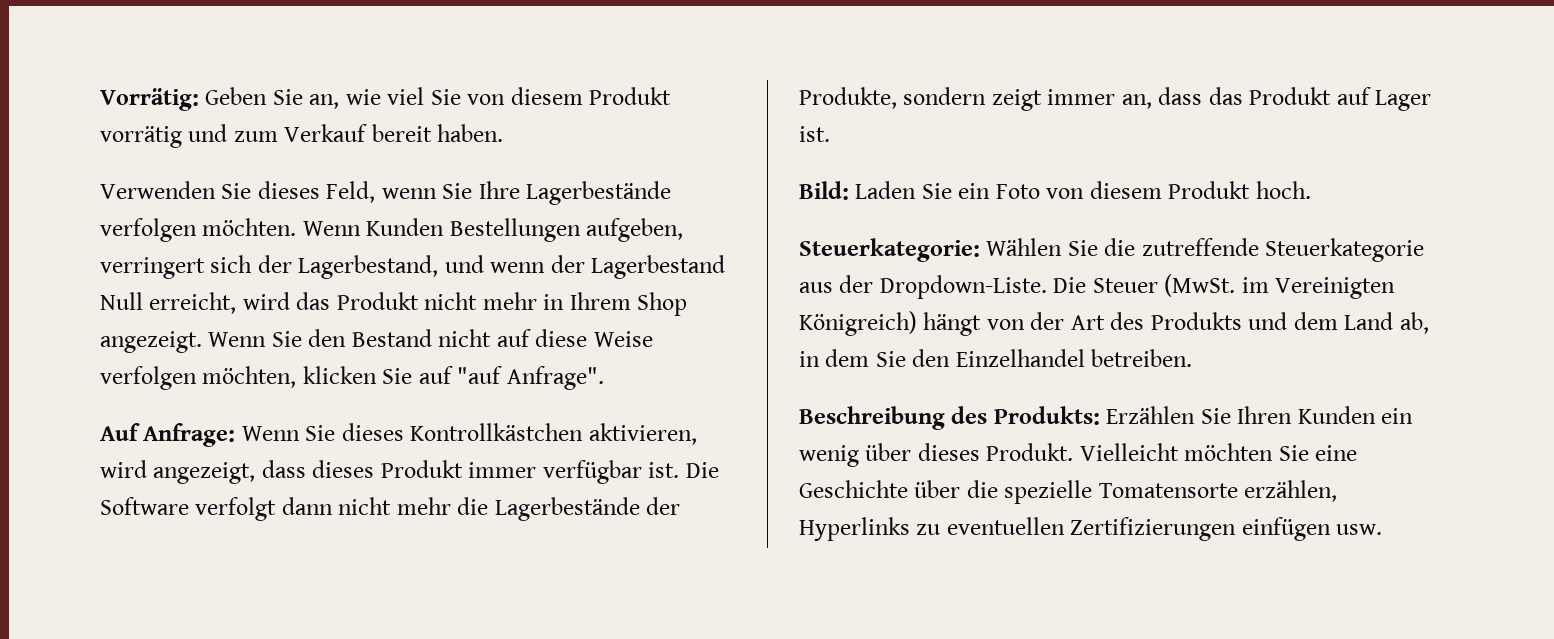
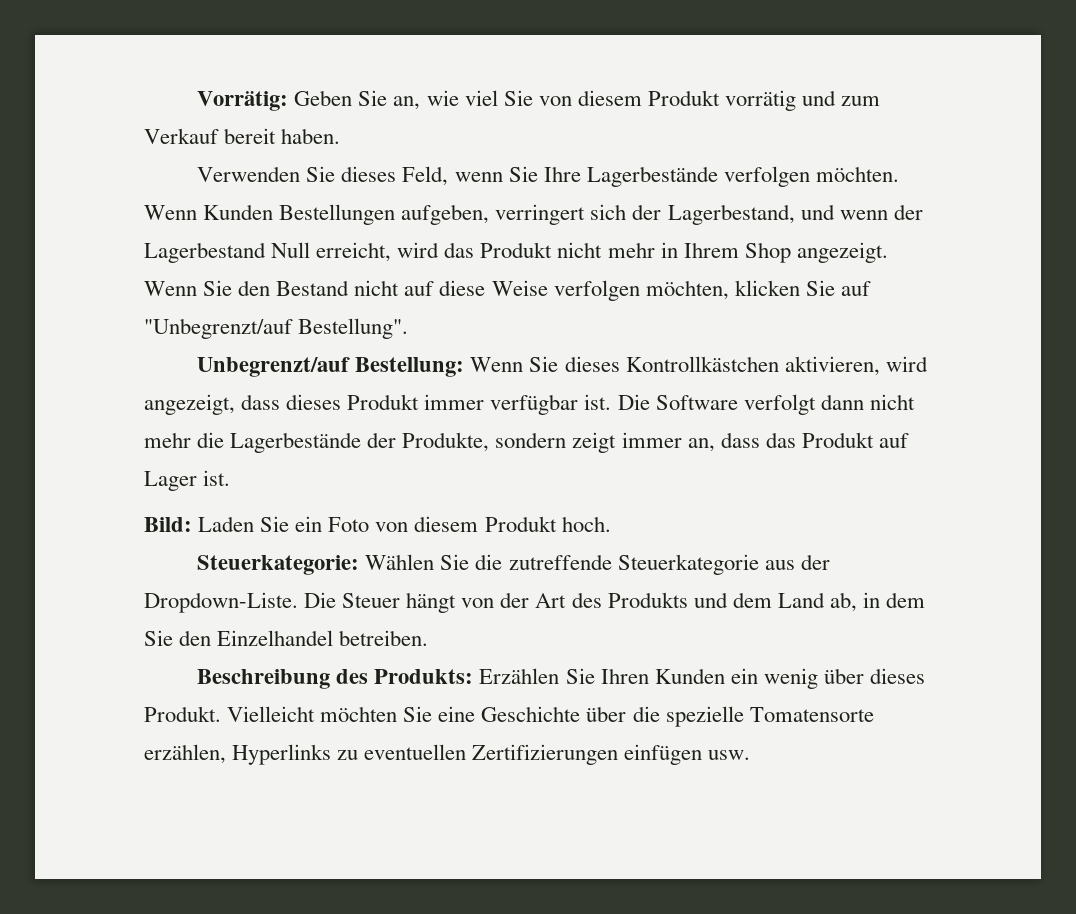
- Wenn Sie den Bestand nicht auf diese Weise verfolgen möchten, klicken Sie auf "auf Anfrage".
- Auf Anfrage: Wenn Sie dieses Kontrollkästchen aktivieren, wird angezeigt, dass dieses Produkt immer verfügbar ist.
+ Wenn Sie den Bestand nicht auf diese Weise verfolgen möchten, klicken Sie auf "Unbegrenzt/auf Bestellung".
+ Unbegrenzt/auf Bestellung: Wenn Sie dieses Kontrollkästchen aktivieren, wird angezeigt, dass dieses Produkt immer verfügbar ist.
- Die Steuer (MwSt. im Vereinigten Königreich) hängt von der Art des Produkts und dem Land ab, in dem Sie den Einzelhandel betreiben.
+ Die Steuer hängt von der Art des Produkts und dem Land ab, in dem Sie den Einzelhandel betreiben.

